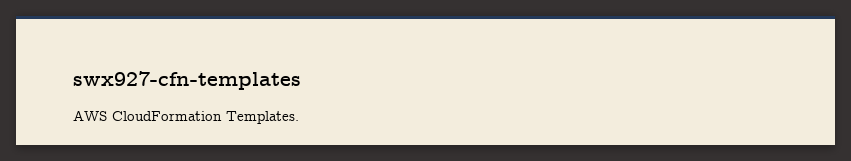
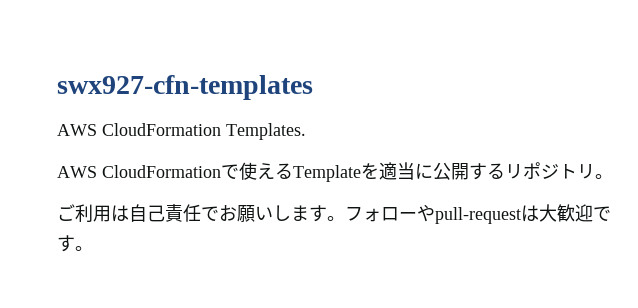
+ AWS CloudFormationで使えるTemplateを適当に公開するリポジトリ。
+ ご利用は自己責任でお願いします。フォローやpull-requestは大歓迎です。

